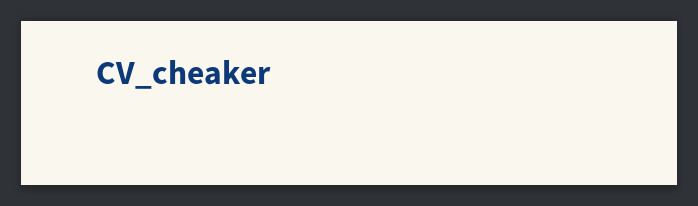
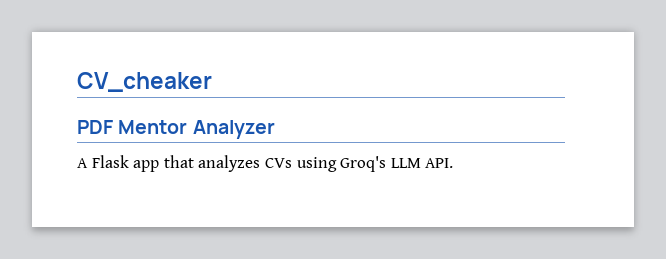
+ PDF Mentor Analyzer
+ A Flask app that analyzes CVs using Groq's LLM API.

